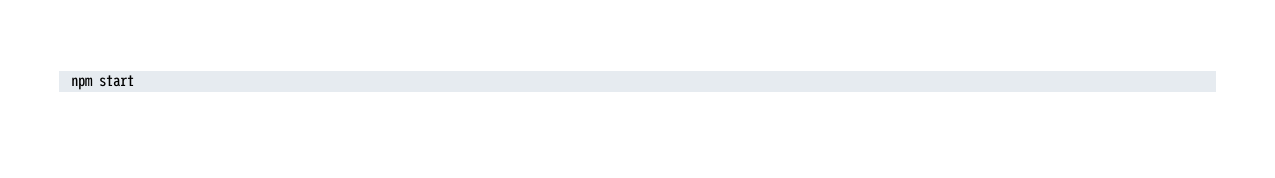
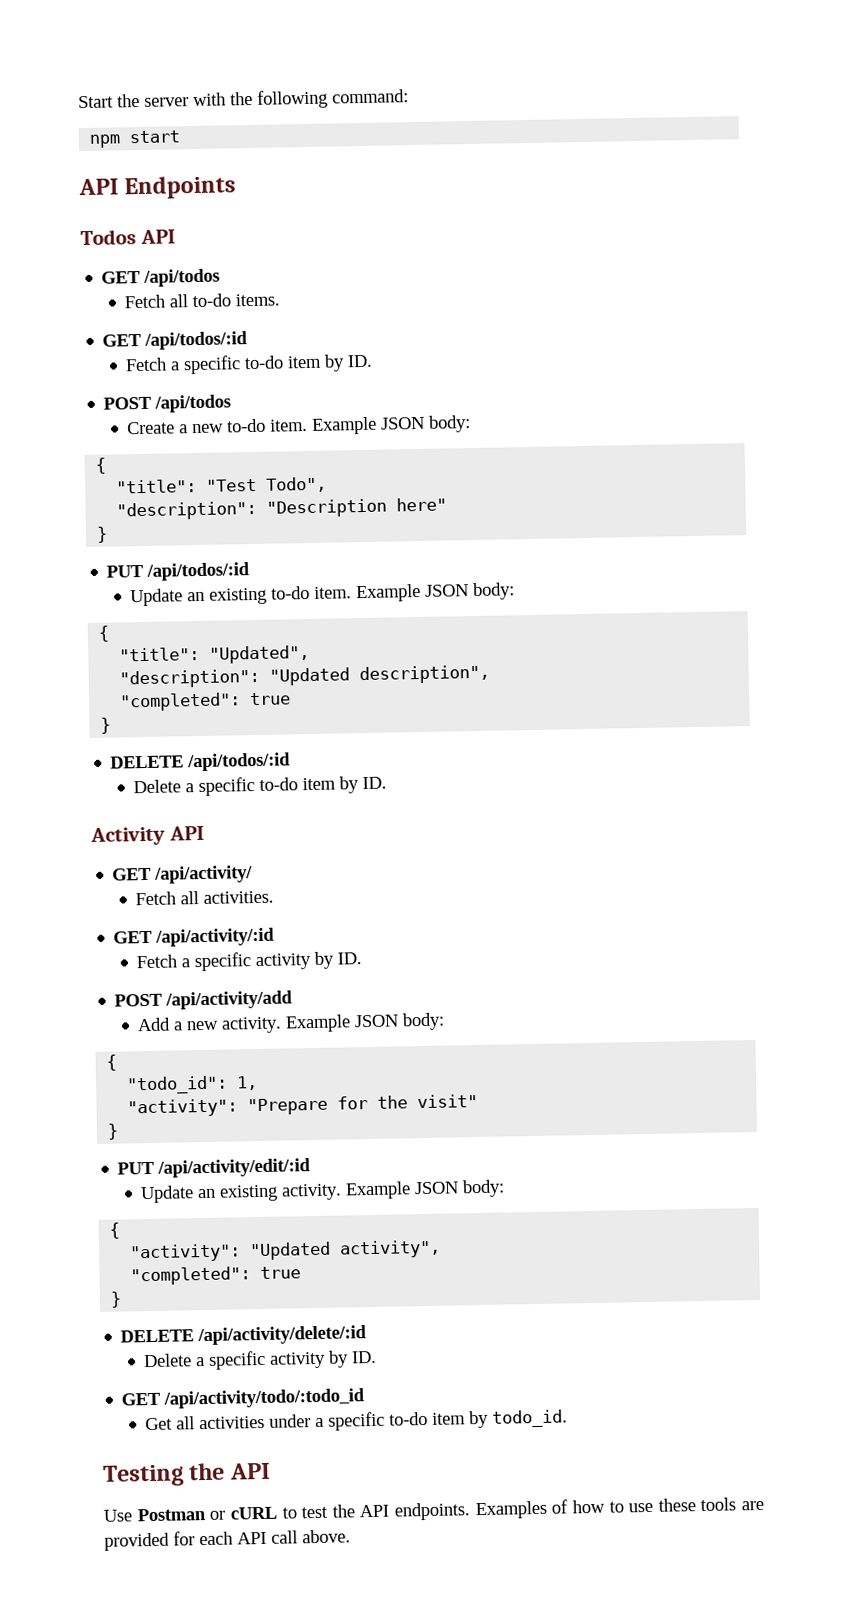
+ Start the server with the following command:
  npm start
+ API Endpoints
+ Todos API
+ GET /api/todos
+ Fetch all to-do items.
+ GET /api/todos/:id
+ Fetch a specific to-do item by ID.
+ POST /api/todos
+ Create a new to-do item. Example JSON body:
+ {
+ "title": "Test Todo",
+ "description": "Description here"
+ }
+ PUT /api/todos/:id
+ Update an existing to-do item. Example JSON body:
+ {
+ "title": "Updated",
+ "description": "Updated description",
+ "completed": true
+ }
+ DELETE /api/todos/:id
+ Delete a specific to-do item by ID.
+ Activity API
+ GET /api/activity/
+ Fetch all activities.
+ GET /api/activity/:id
+ Fetch a specific activity by ID.
+ POST /api/activity/add
+ Add a new activity. Example JSON body:
+ {
+ "todo_id": 1,
+ "activity": "Prepare for the visit"
+ }
+ PUT /api/activity/edit/:id
+ Update an existing activity. Example JSON body:
+ {
+ "activity": "Updated activity",
+ "completed": true
+ }
+ DELETE /api/activity/delete/:id
+ Delete a specific activity by ID.
+ GET /api/activity/todo/:todo_id
+ Get all activities under a specific to-do item by todo_id.
+ Testing the API
+ Use Postman or cURL to test the API endpoints. Examples of how to use these tools are provided for each API call above.

